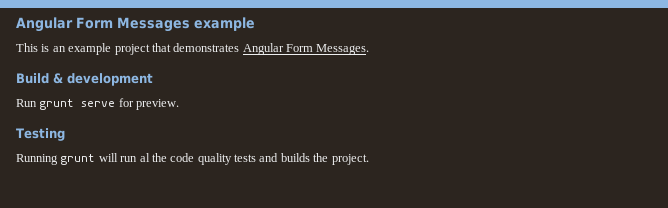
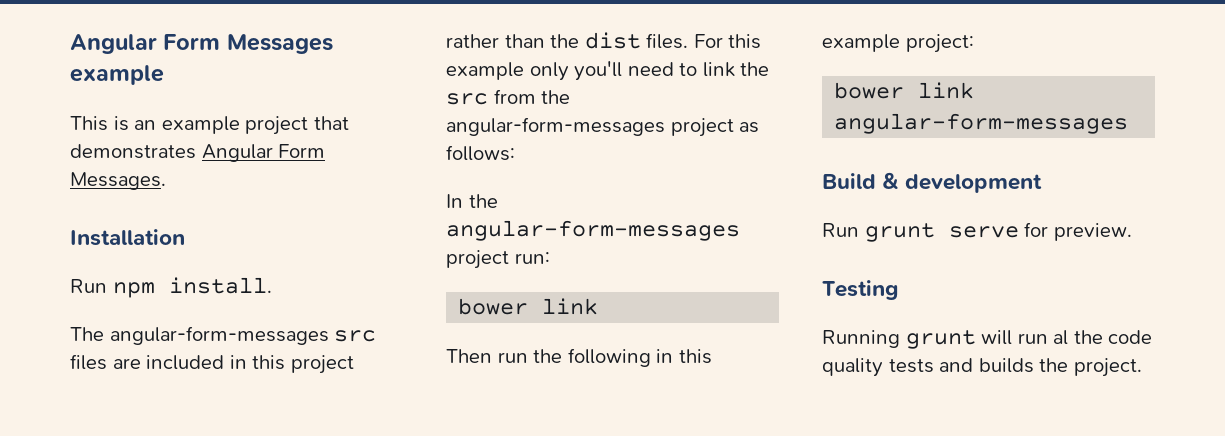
+ Installation
+ Run npm install.
+ The angular-form-messages src files are included in this project rather than the dist files. For this example only you'll need to link the src from the angular-form-messages project as follows:
+ In the angular-form-messages project run:
+ bower link
+ Then run the following in this example project:
+ bower link angular-form-messages

